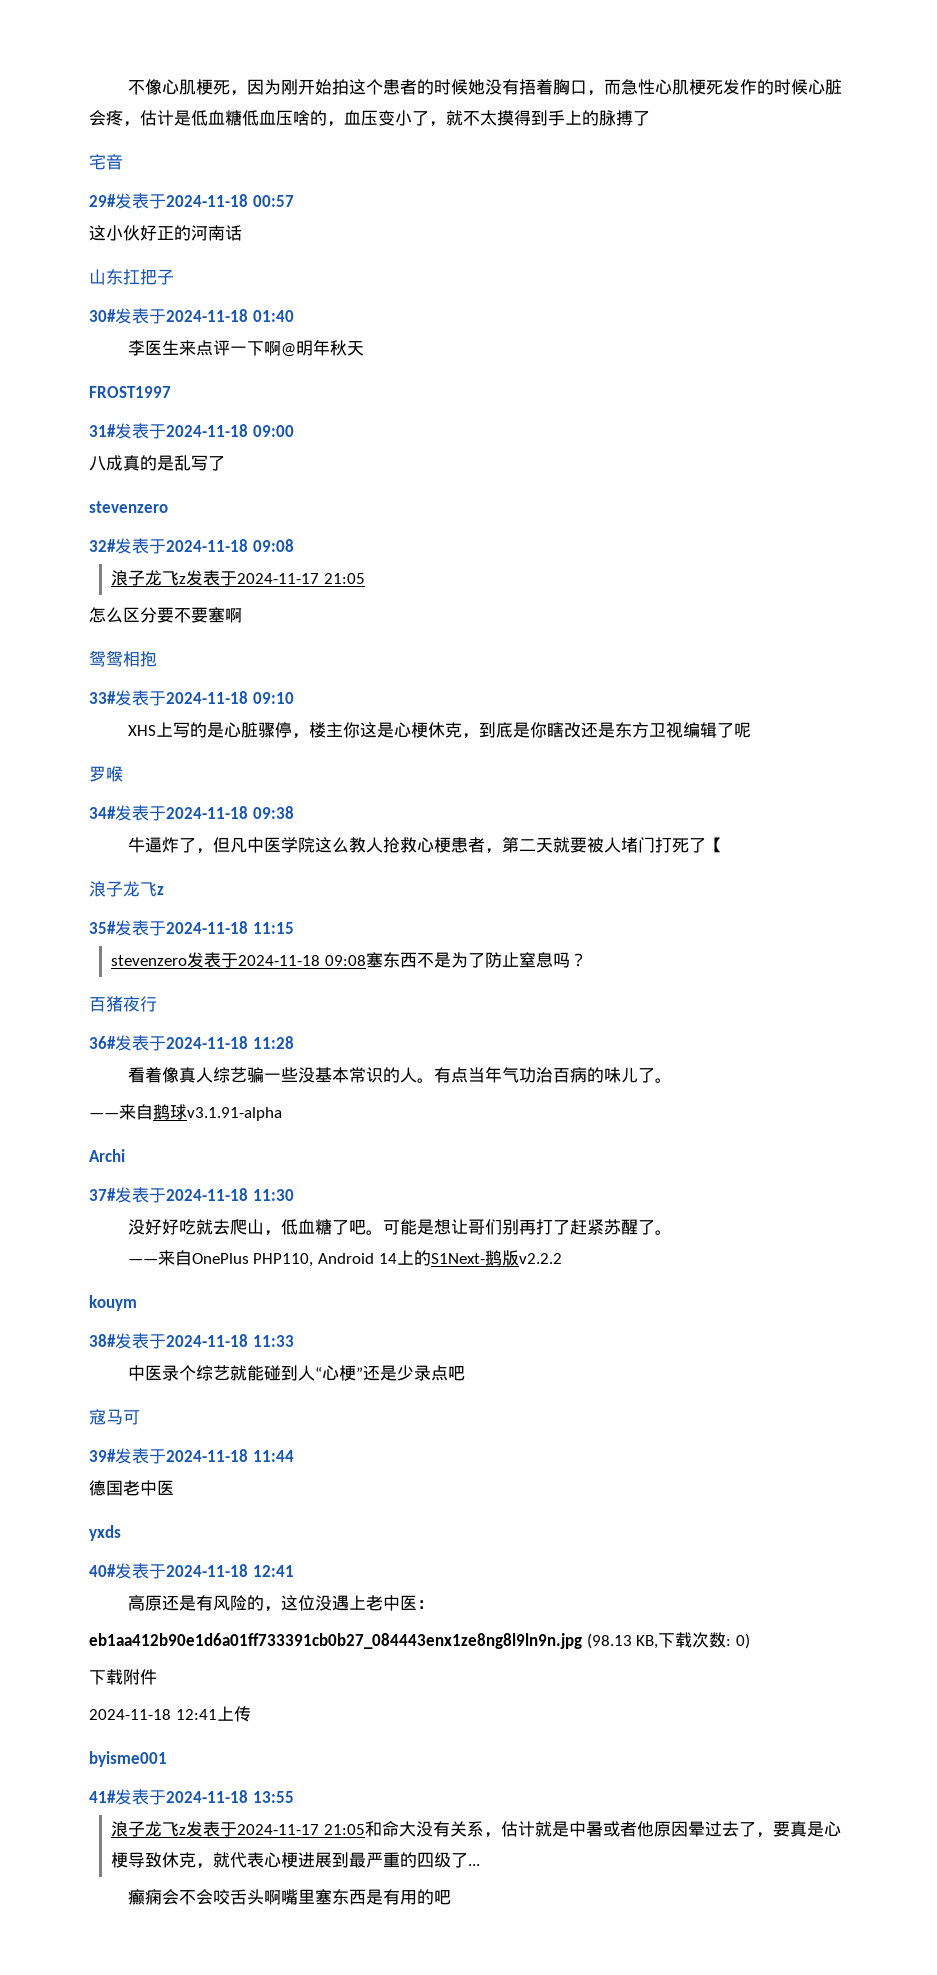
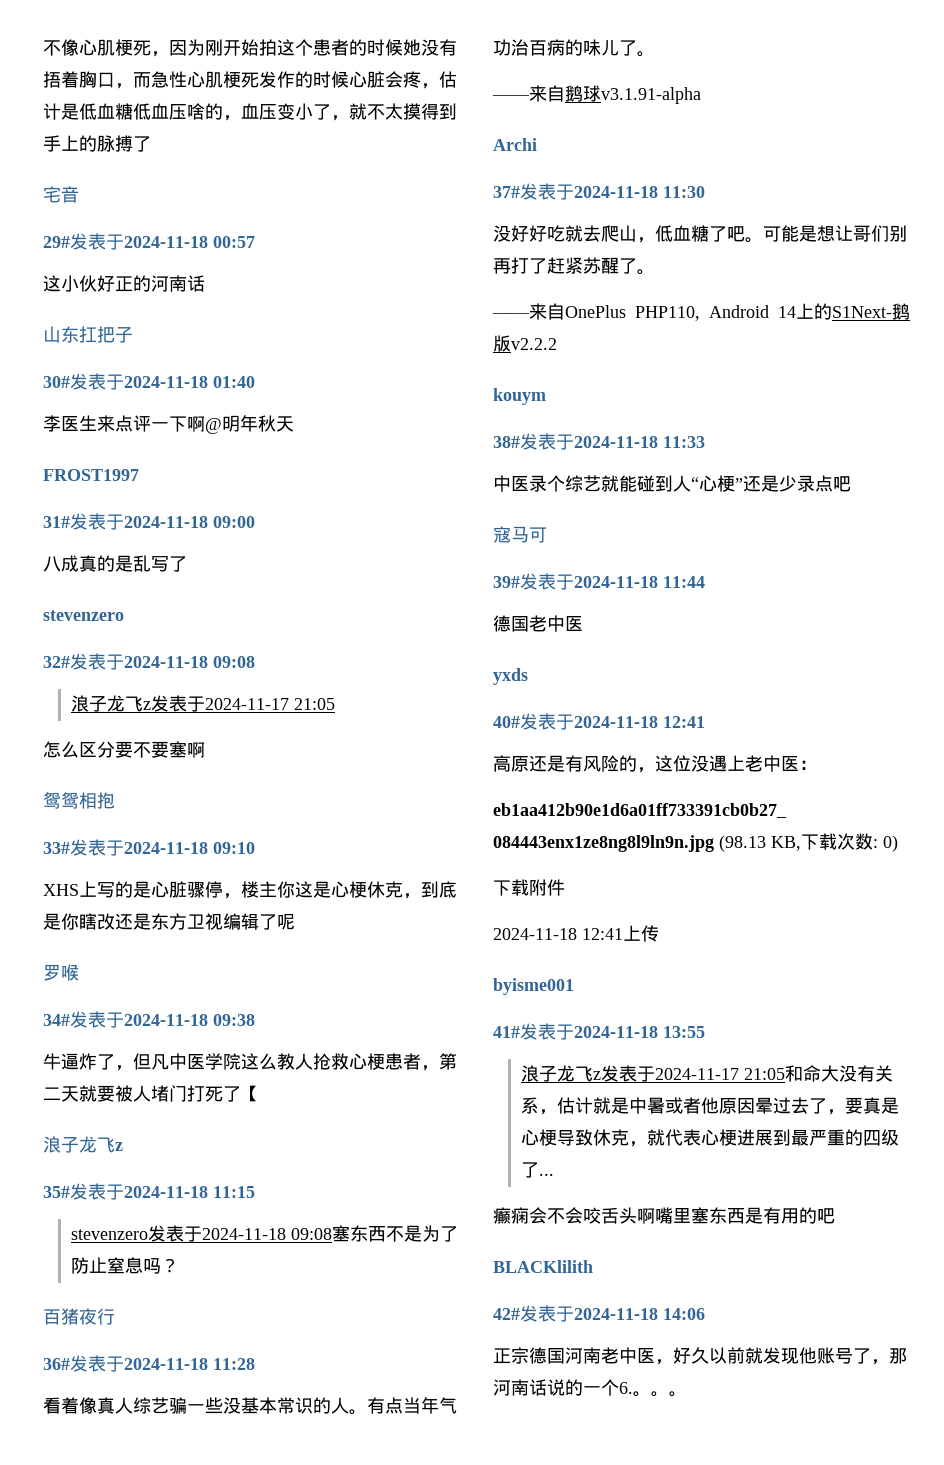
+ BLACKlilith
+ 42#发表于2024-11-18 14:06
+ 正宗德国河南老中医，好久以前就发现他账号了，那河南话说的一个6.。。。

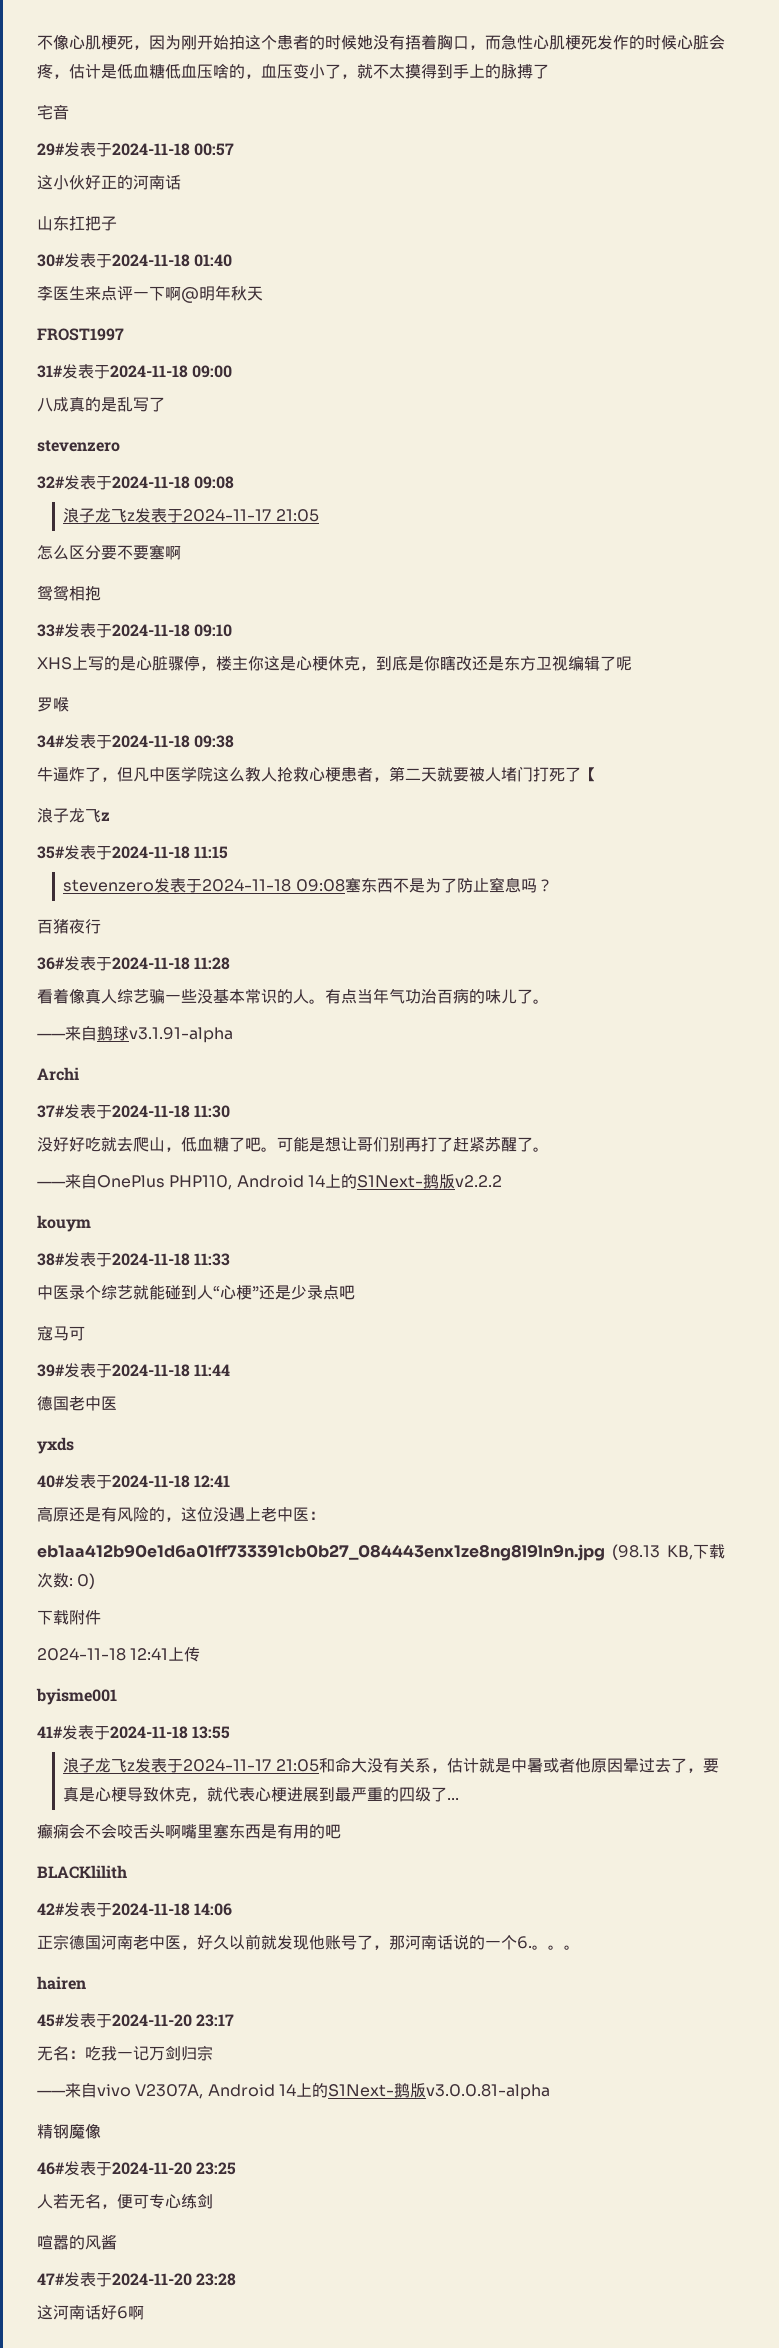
+ hairen
+ 45#发表于2024-11-20 23:17
+ 无名：吃我一记万剑归宗
+ ——来自vivo V2307A, Android 14上的S1Next-鹅版v3.0.0.81-alpha
+ 精钢魔像
+ 46#发表于2024-11-20 23:25
+ 人若无名，便可专心练剑
+ 喧嚣的风酱
+ 47#发表于2024-11-20 23:28
+ 这河南话好6啊

